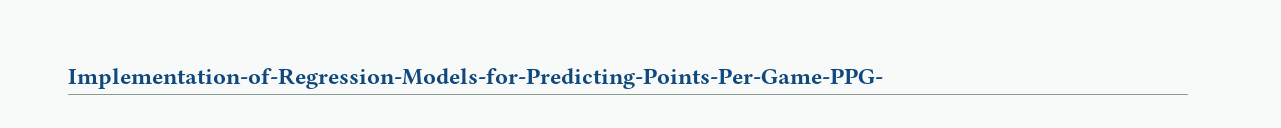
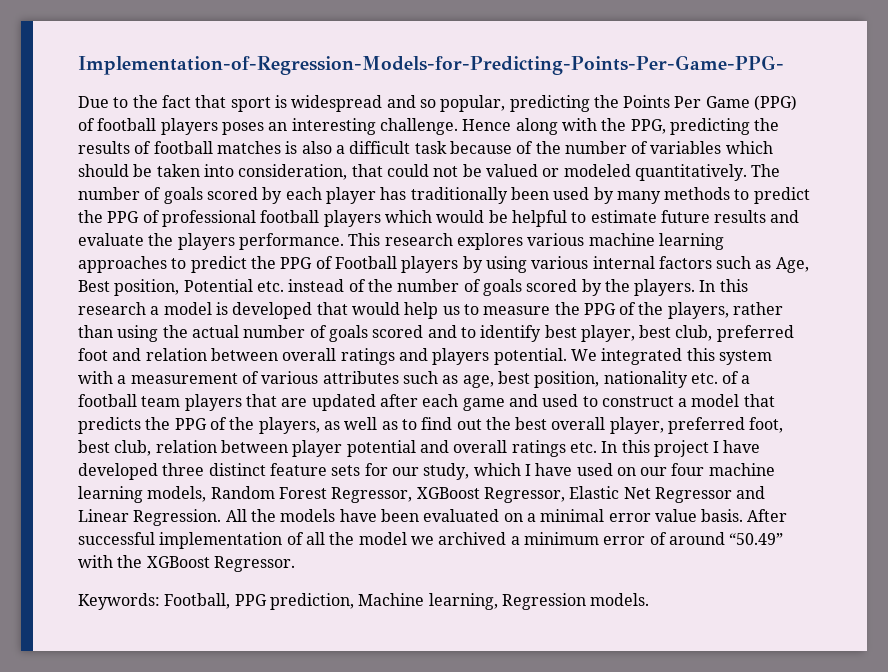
+ Due to the fact that sport is widespread and so popular, predicting the Points Per Game (PPG) of football players poses an interesting challenge. Hence along with the PPG, predicting the results of football matches is also a difficult task because of the number of variables which should be taken into consideration, that could not be valued or modeled quantitatively. The number of goals scored by each player has traditionally been used by many methods to predict the PPG of professional football players which would be helpful to estimate future results and evaluate the players performance. This research explores various machine learning approaches to predict the PPG of Football players by using various internal factors such as Age, Best position, Potential etc. instead of the number of goals scored by the players. In this research a model is developed that would help us to measure the PPG of the players, rather than using the actual number of goals scored and to identify best player, best club, preferred foot and relation between overall ratings and players potential. We integrated this system with a measurement of various attributes such as age, best position, nationality etc. of a football team players that are updated after each game and used to construct a model that predicts the PPG of the players, as well as to find out the best overall player, preferred foot, best club, relation between player potential and overall ratings etc. In this project I have developed three distinct feature sets for our study, which I have used on our four machine learning models, Random Forest Regressor, XGBoost Regressor, Elastic Net Regressor and Linear Regression. All the models have been evaluated on a minimal error value basis. After successful implementation of all the model we archived a minimum error of around “50.49” with the XGBoost Regressor.
+ Keywords: Football, PPG prediction, Machine learning, Regression models.

